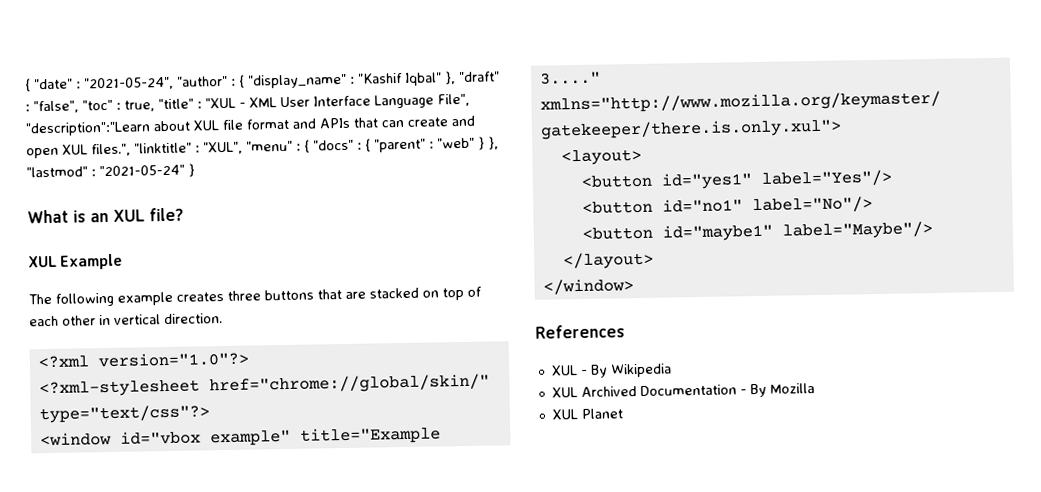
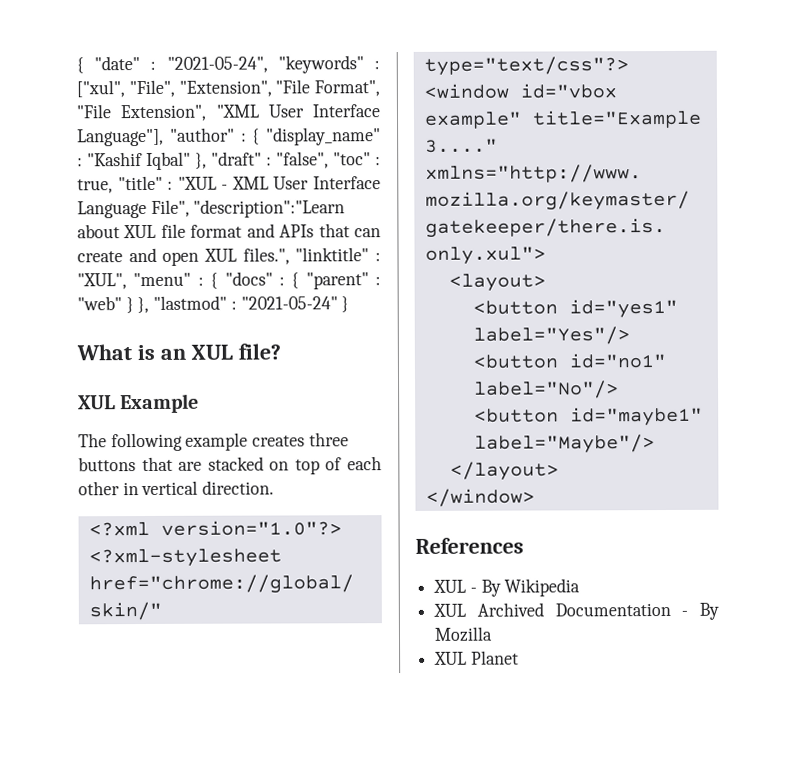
- { "date" : "2021-05-24", "author" : { "display_name" : "Kashif Iqbal" }, "draft" : "false", "toc" : true, "title" : "XUL - XML User Interface Language File", "description":"Learn about XUL file format and APIs that can create and open XUL files.", "linktitle" : "XUL", "menu" : { "docs" : { "parent" : "web" } }, "lastmod" : "2021-05-24" }
+ { "date" : "2021-05-24", "keywords" : ["xul", "File", "Extension", "File Format", "File Extension", "XML User Interface Language"], "author" : { "display_name" : "Kashif Iqbal" }, "draft" : "false", "toc" : true, "title" : "XUL - XML User Interface Language File", "description":"Learn about XUL file format and APIs that can create and open XUL files.", "linktitle" : "XUL", "menu" : { "docs" : { "parent" : "web" } }, "lastmod" : "2021-05-24" }

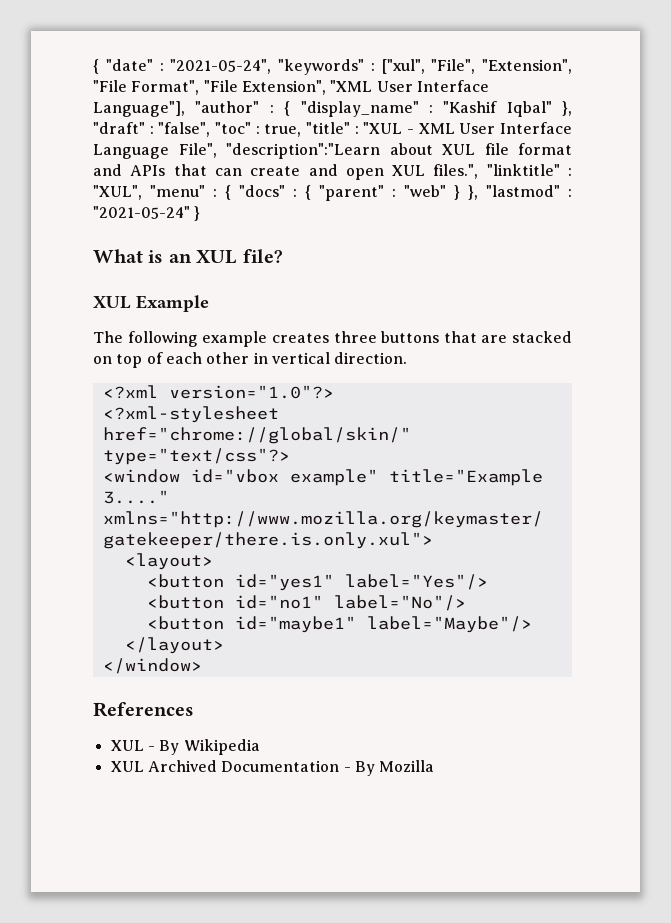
- XUL Planet

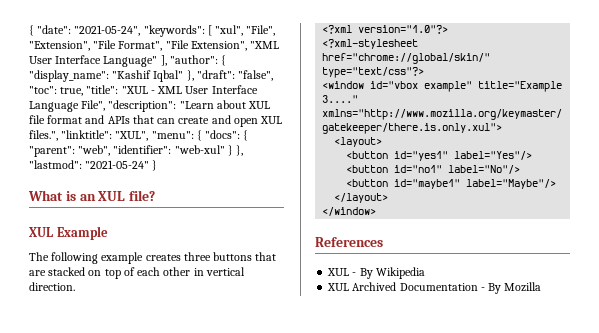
- { "date" : "2021-05-24", "keywords" : ["xul", "File", "Extension", "File Format", "File Extension", "XML User Interface Language"], "author" : { "display_name" : "Kashif Iqbal" }, "draft" : "false", "toc" : true, "title" : "XUL - XML User Interface Language File", "description":"Learn about XUL file format and APIs that can create and open XUL files.", "linktitle" : "XUL", "menu" : { "docs" : { "parent" : "web" } }, "lastmod" : "2021-05-24" }
+ { "date": "2021-05-24", "keywords": [ "xul", "File", "Extension", "File Format", "File Extension", "XML User Interface Language" ], "author": { "display_name": "Kashif Iqbal" }, "draft": "false", "toc": true, "title": "XUL - XML User Interface Language File", "description": "Learn about XUL file format and APIs that can create and open XUL files.", "linktitle": "XUL", "menu": { "docs": { "parent": "web", "identifier": "web-xul" } }, "lastmod": "2021-05-24" }

